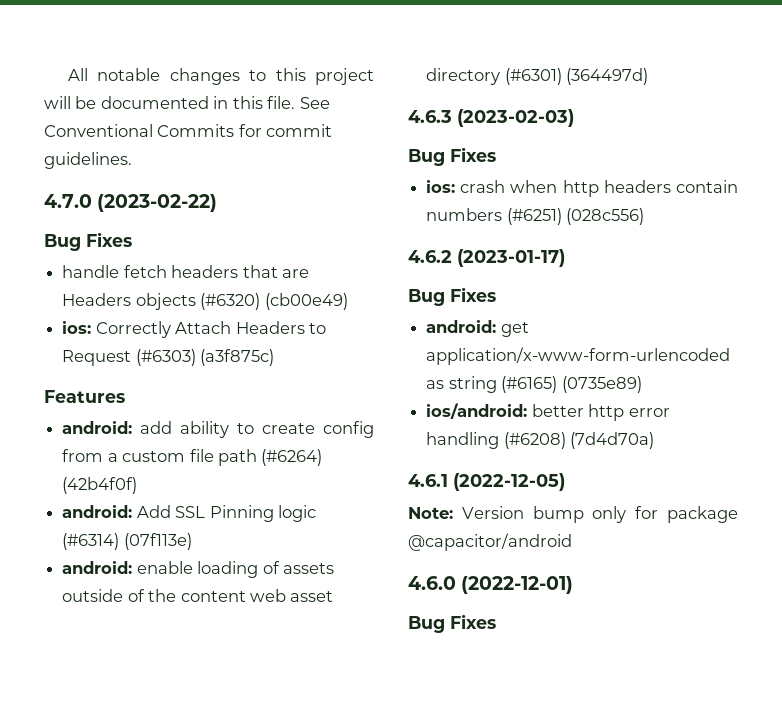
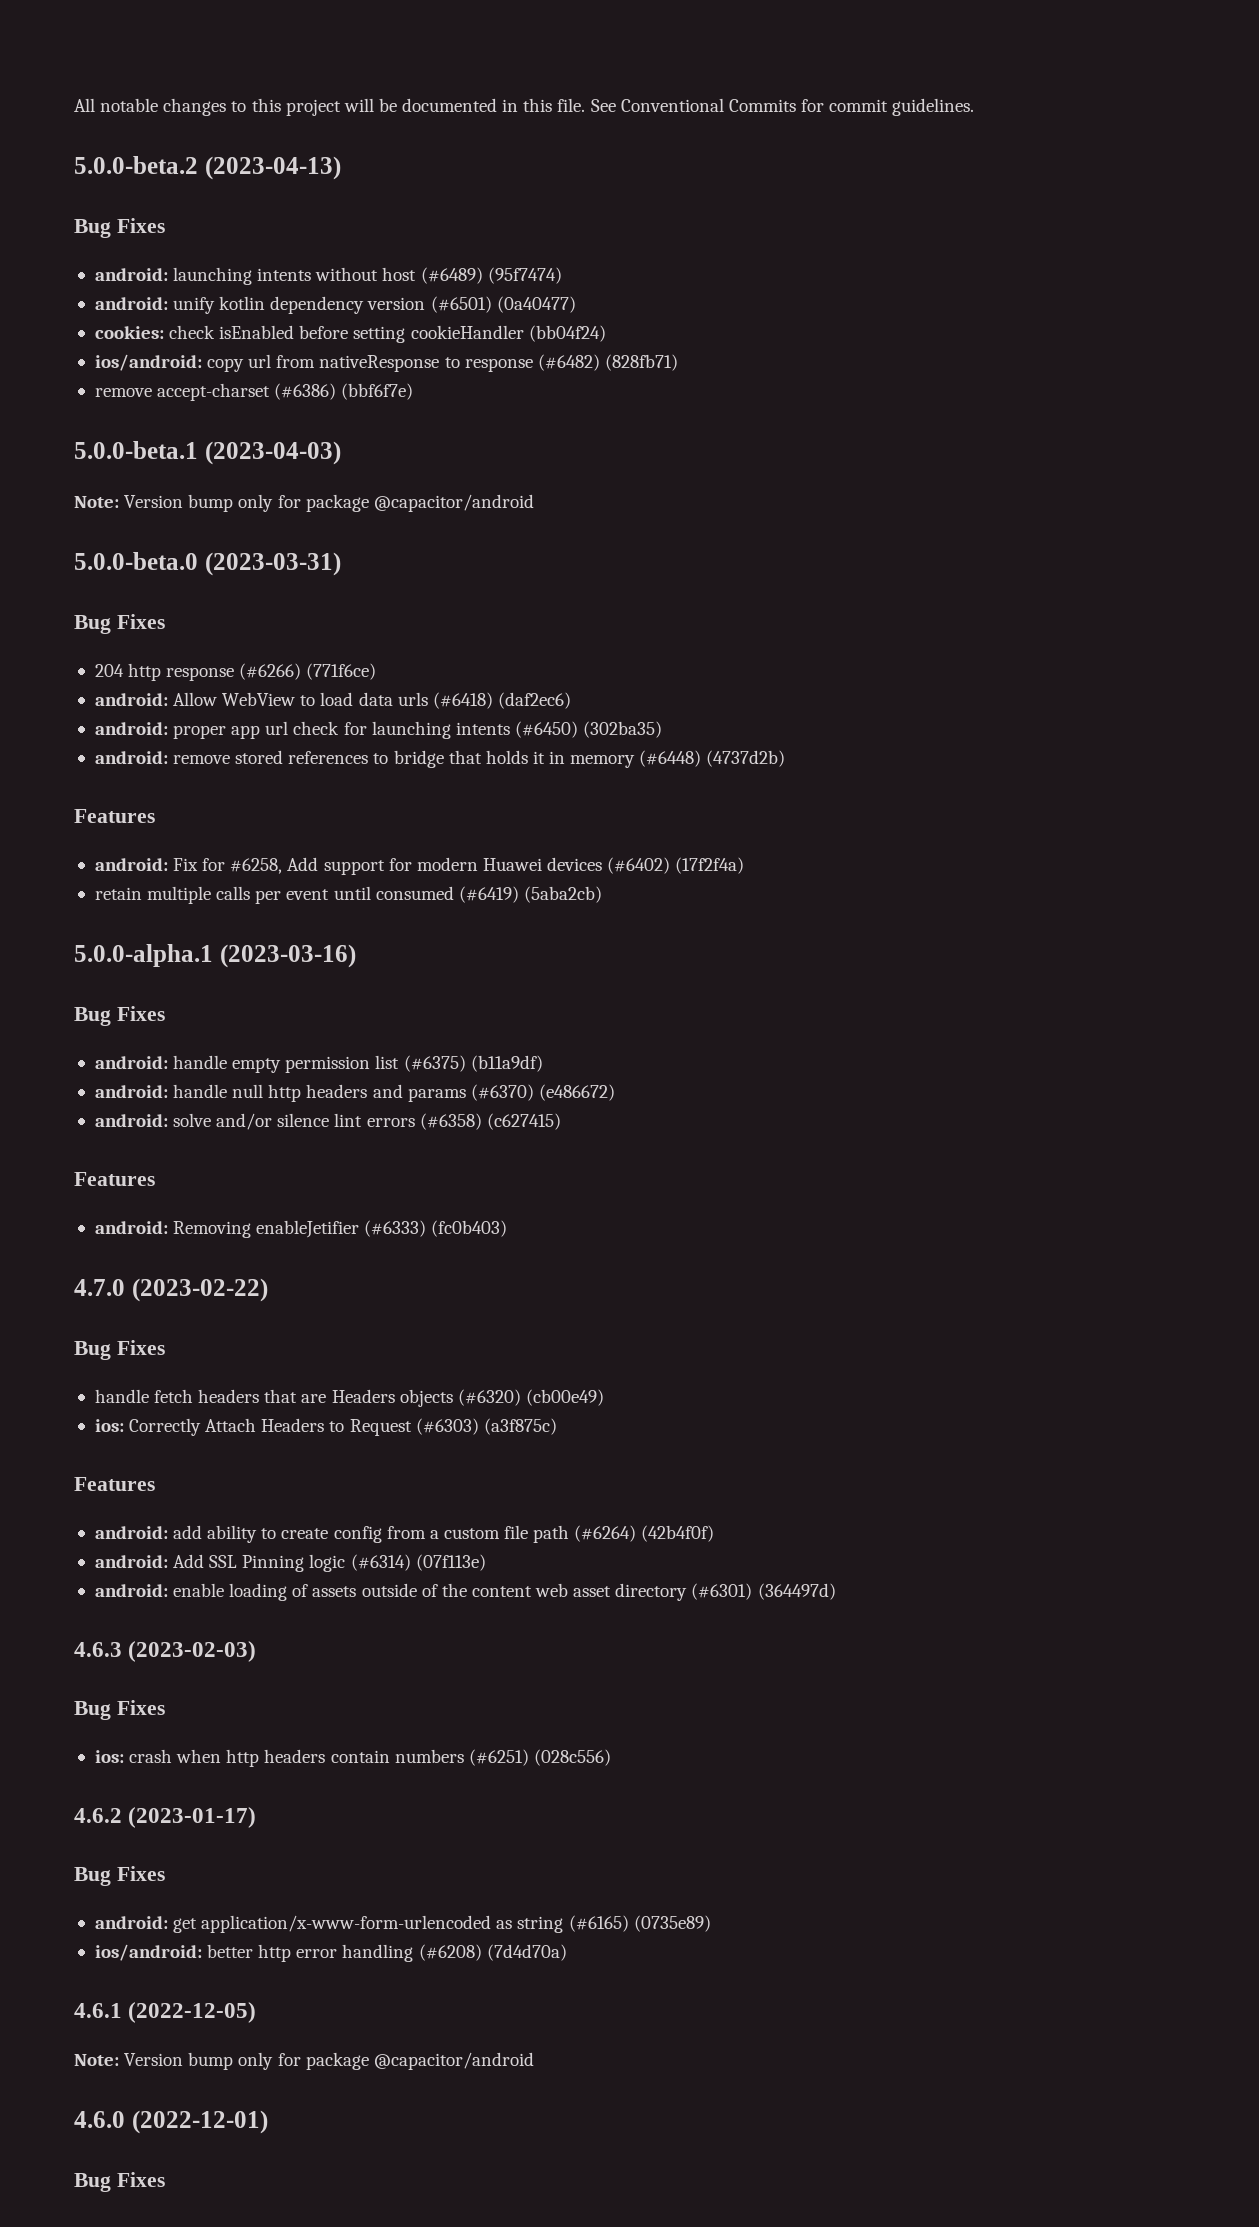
+ 5.0.0-beta.2 (2023-04-13)
+ Bug Fixes
+ android: launching intents without host (#6489) (95f7474)
+ android: unify kotlin dependency version (#6501) (0a40477)
+ cookies: check isEnabled before setting cookieHandler (bb04f24)
+ ios/android: copy url from nativeResponse to response (#6482) (828fb71)
+ remove accept-charset (#6386) (bbf6f7e)
+ 5.0.0-beta.1 (2023-04-03)
+ Note: Version bump only for package @capacitor/android
+ 5.0.0-beta.0 (2023-03-31)
+ Bug Fixes
+ 204 http response (#6266) (771f6ce)
+ android: Allow WebView to load data urls (#6418) (daf2ec6)
+ android: proper app url check for launching intents (#6450) (302ba35)
+ android: remove stored references to bridge that holds it in memory (#6448) (4737d2b)
+ Features
+ android: Fix for #6258, Add support for modern Huawei devices (#6402) (17f2f4a)
+ retain multiple calls per event until consumed (#6419) (5aba2cb)
+ 5.0.0-alpha.1 (2023-03-16)
+ Bug Fixes
+ android: handle empty permission list (#6375) (b11a9df)
+ android: handle null http headers and params (#6370) (e486672)
+ android: solve and/or silence lint errors (#6358) (c627415)
+ Features
+ android: Removing enableJetifier (#6333) (fc0b403)

